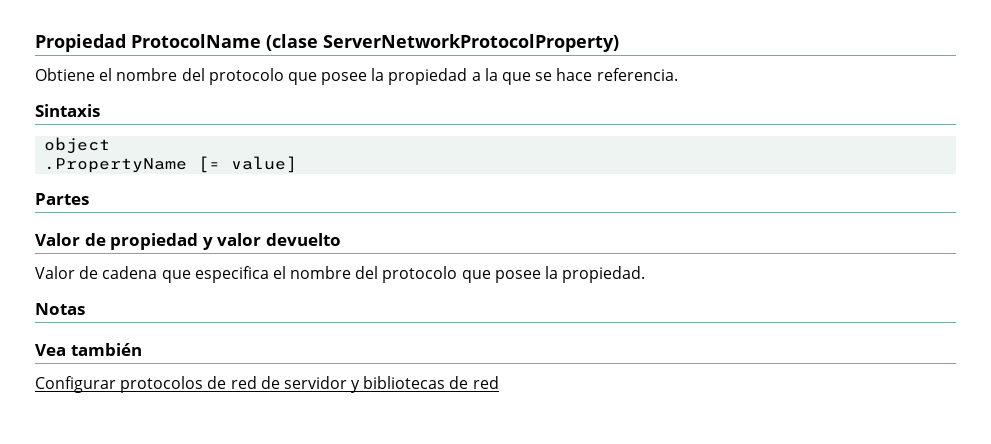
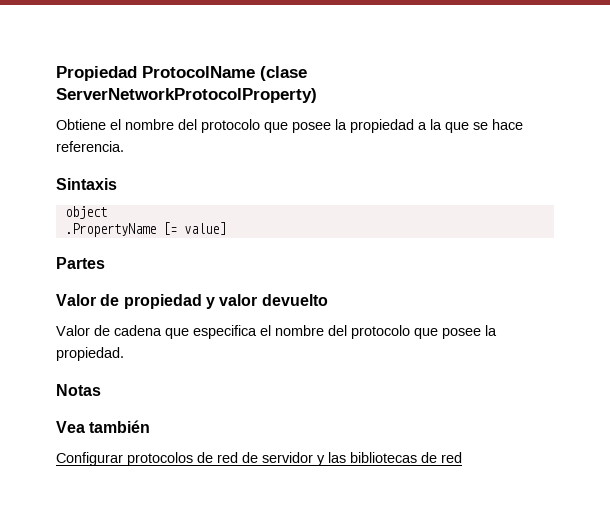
- Configurar protocolos de red de servidor y bibliotecas de red
+ Configurar protocolos de red de servidor y las bibliotecas de red

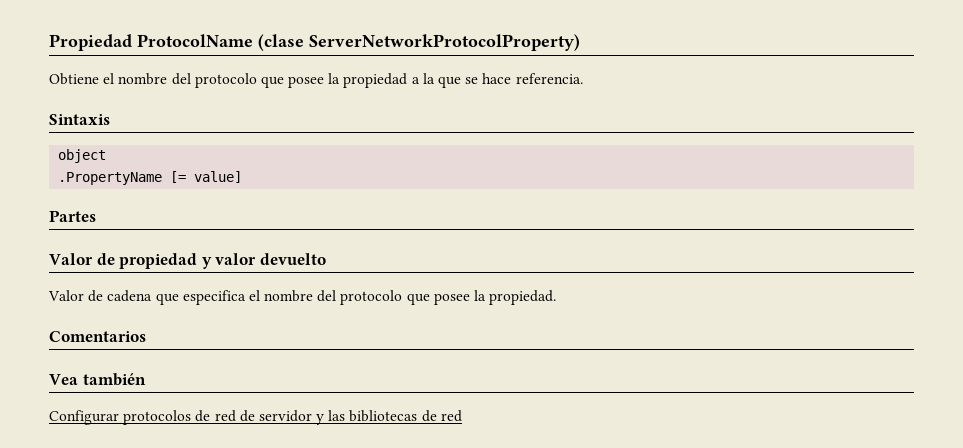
- Notas
+ Comentarios

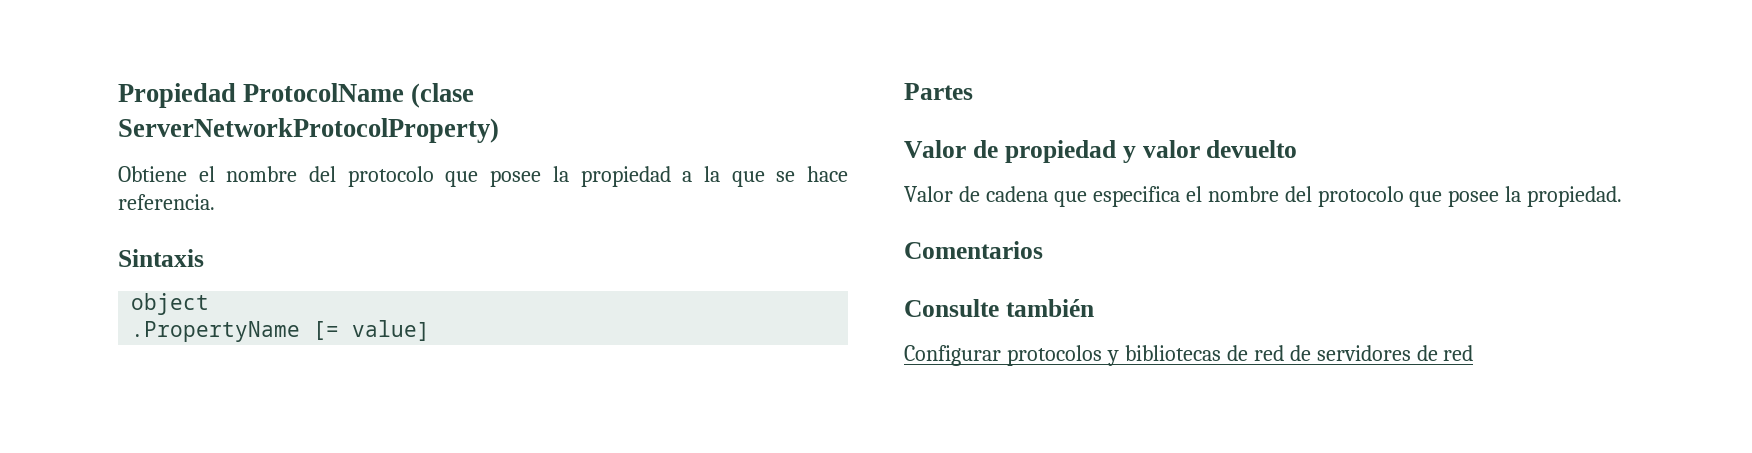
- Vea también
+ Consulte también
- Configurar protocolos de red de servidor y las bibliotecas de red
+ Configurar protocolos y bibliotecas de red de servidores de red

